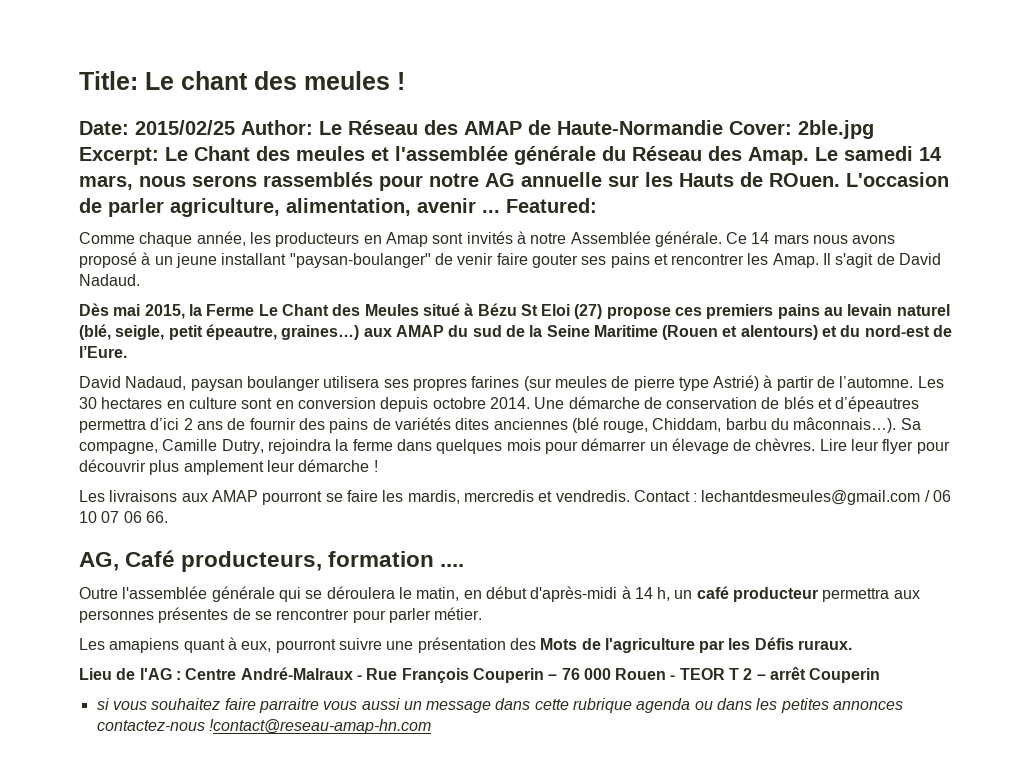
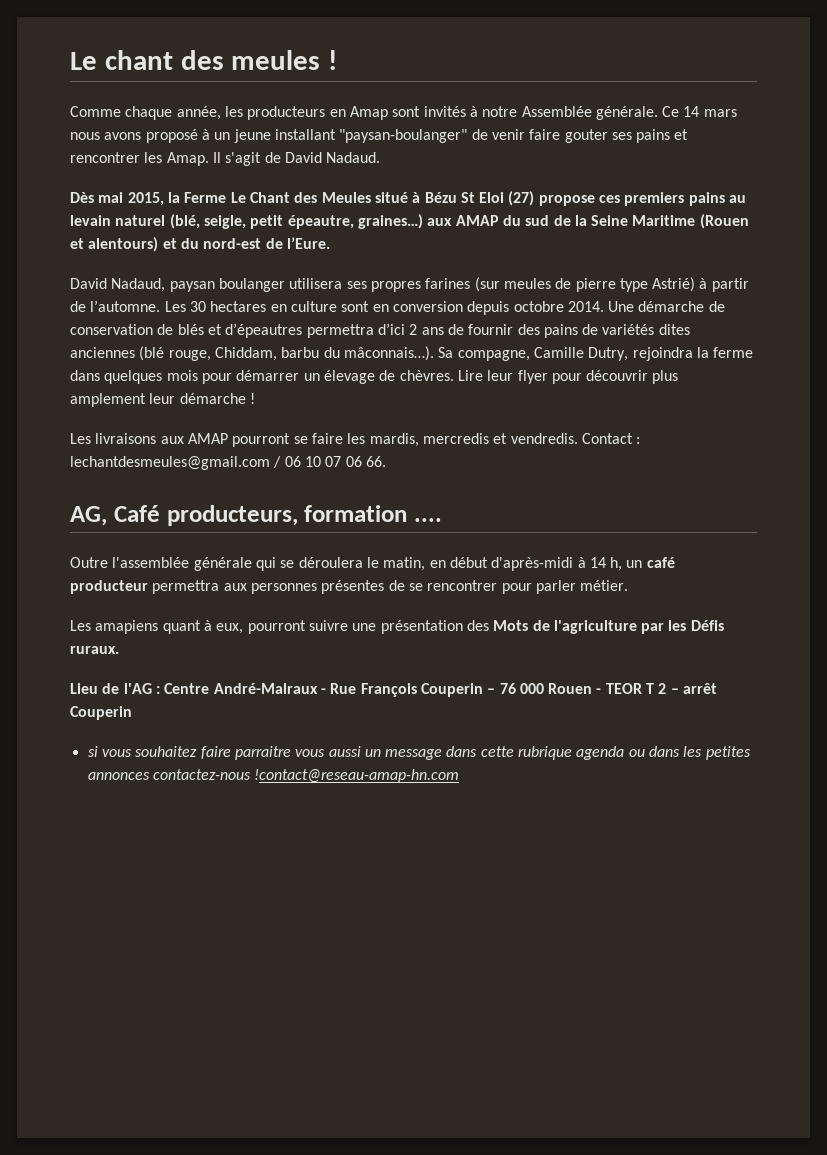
- Title: Le chant des meules !
+ Le chant des meules !
- Date: 2015/02/25 Author: Le Réseau des AMAP de Haute‑Normandie Cover: 2ble.jpg Excerpt: Le Chant des meules et l'assemblée générale du Réseau des Amap. Le samedi 14 mars, nous serons rassemblés pour notre AG annuelle sur les Hauts de ROuen. L'occasion de parler agriculture, alimentation, avenir ... Featured:

